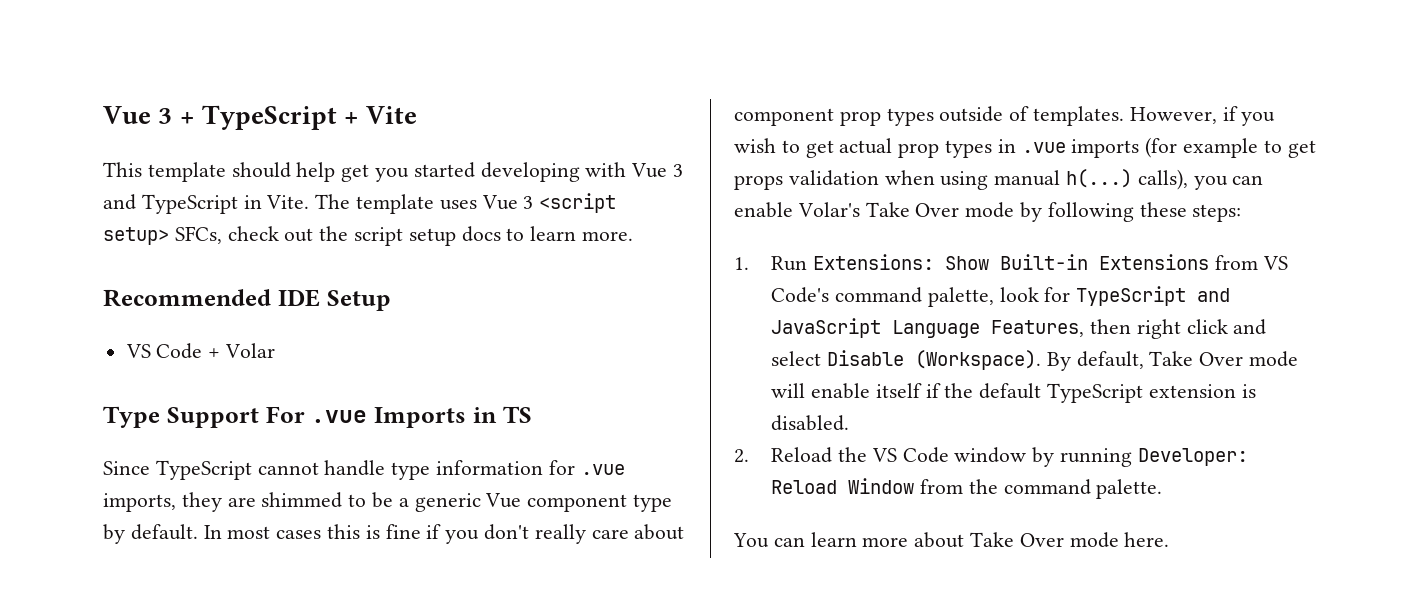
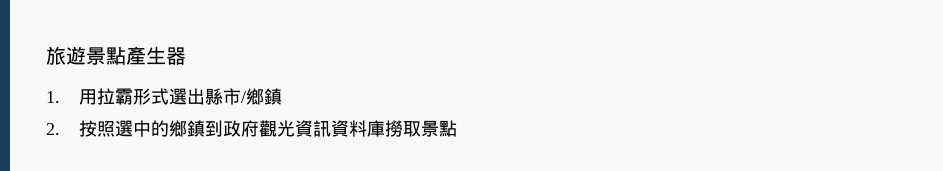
- Vue 3 + TypeScript + Vite
- This template should help get you started developing with Vue 3 and TypeScript in Vite. The template uses Vue 3 <script setup> SFCs, check out the script setup docs to learn more.
- Recommended IDE Setup
- VS Code + Volar
- Type Support For .vue Imports in TS
- Since TypeScript cannot handle type information for .vue imports, they are shimmed to be a generic Vue component type by default. In most cases this is fine if you don't really care about component prop types outside of templates. However, if you wish to get actual prop types in .vue imports (for example to get props validation when using manual h(...) calls), you can enable Volar's Take Over mode by following these steps:
- 1. Run Extensions: Show Built-in Extensions from VS Code's command palette, look for TypeScript and JavaScript Language Features, then right click and select Disable (Workspace). By default, Take Over mode will enable itself if the default TypeScript extension is disabled.
- 2. Reload the VS Code window by running Developer: Reload Window from the command palette.
- You can learn more about Take Over mode here.
+ 旅遊景點產生器
+ 1.用拉霸形式選出縣市/鄉鎮
+ 2.按照選中的鄉鎮到政府觀光資訊資料庫撈取景點

